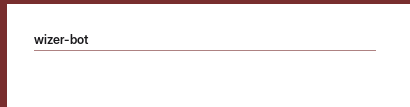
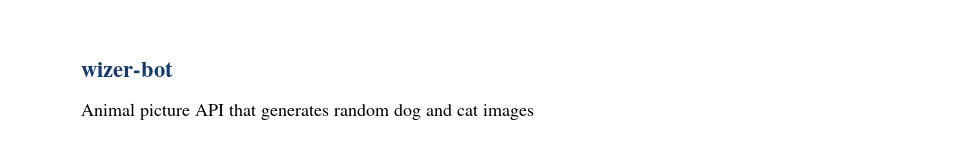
+ Animal picture API that generates random dog and cat images

